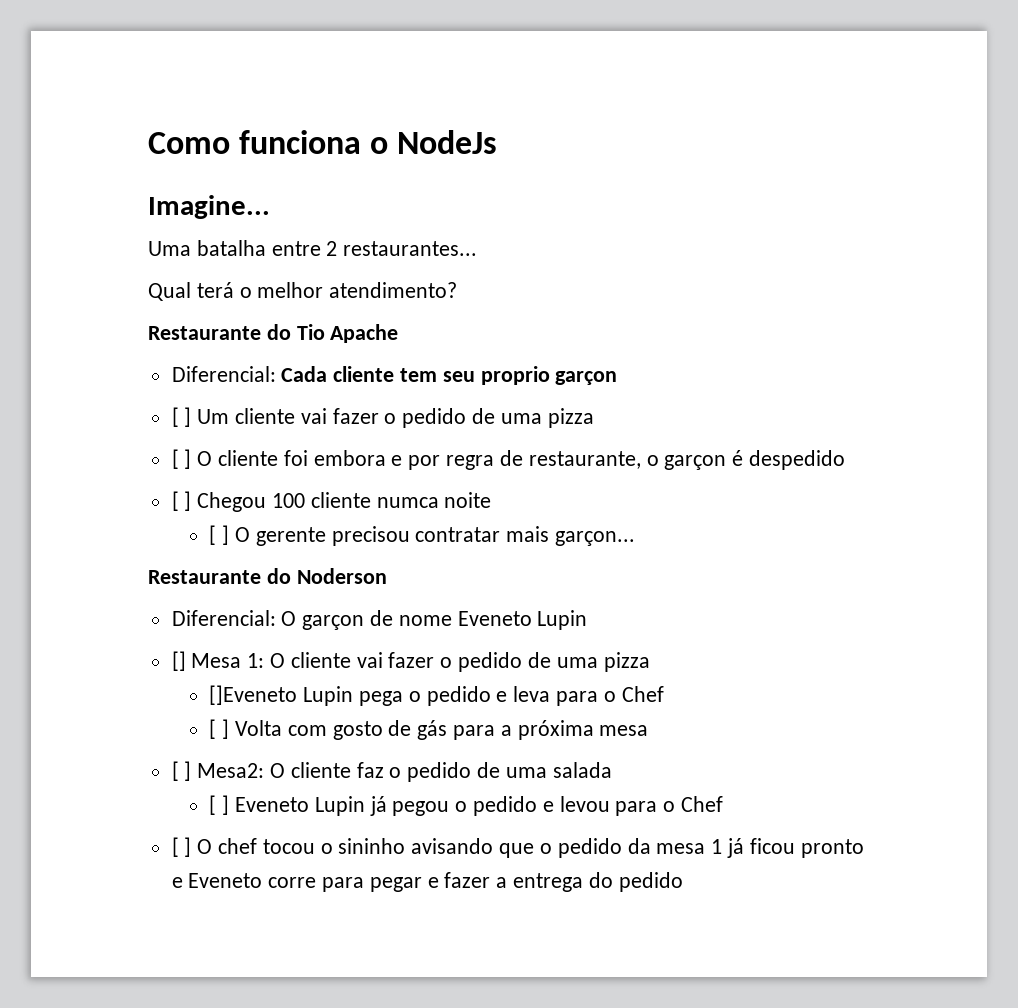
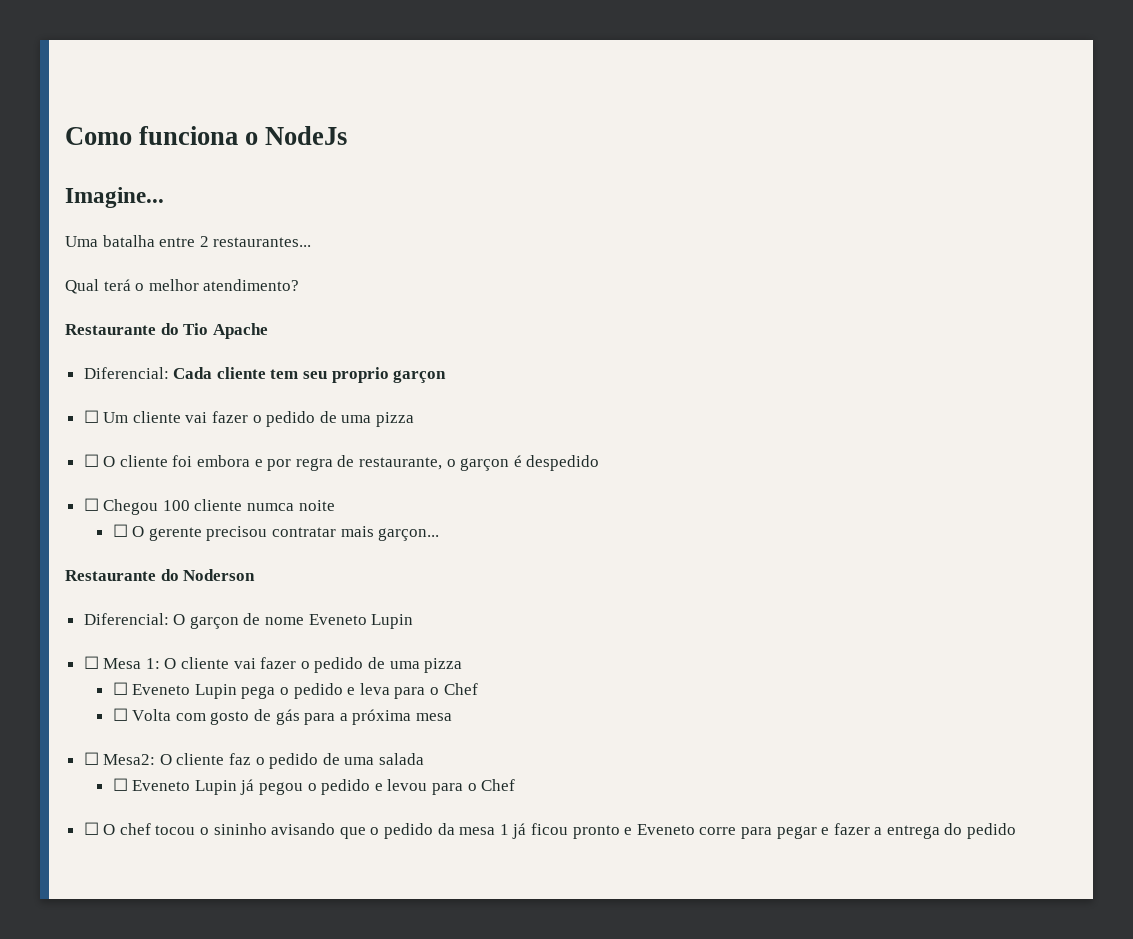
- [ ] Um cliente vai fazer o pedido de uma pizza
+ ☐ Um cliente vai fazer o pedido de uma pizza
- [ ] O cliente foi embora e por regra de restaurante, o garçon é despedido
+ ☐ O cliente foi embora e por regra de restaurante, o garçon é despedido
- [ ] Chegou 100 cliente numca noite
+ ☐ Chegou 100 cliente numca noite
- [ ] O gerente precisou contratar mais garçon...
+ ☐ O gerente precisou contratar mais garçon...
- [] Mesa 1: O cliente vai fazer o pedido de uma pizza
+ ☐ Mesa 1: O cliente vai fazer o pedido de uma pizza
- []Eveneto Lupin pega o pedido e leva para o Chef
+ ☐ Eveneto Lupin pega o pedido e leva para o Chef
- [ ] Volta com gosto de gás para a próxima mesa
+ ☐ Volta com gosto de gás para a próxima mesa
- [ ] Mesa2: O cliente faz o pedido de uma salada
+ ☐ Mesa2: O cliente faz o pedido de uma salada
- [ ] Eveneto Lupin já pegou o pedido e levou para o Chef
+ ☐ Eveneto Lupin já pegou o pedido e levou para o Chef
- [ ] O chef tocou o sininho avisando que o pedido da mesa 1 já ficou pronto e Eveneto corre para pegar e fazer a entrega do pedido
+ ☐ O chef tocou o sininho avisando que o pedido da mesa 1 já ficou pronto e Eveneto corre para pegar e fazer a entrega do pedido

